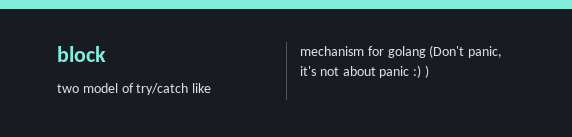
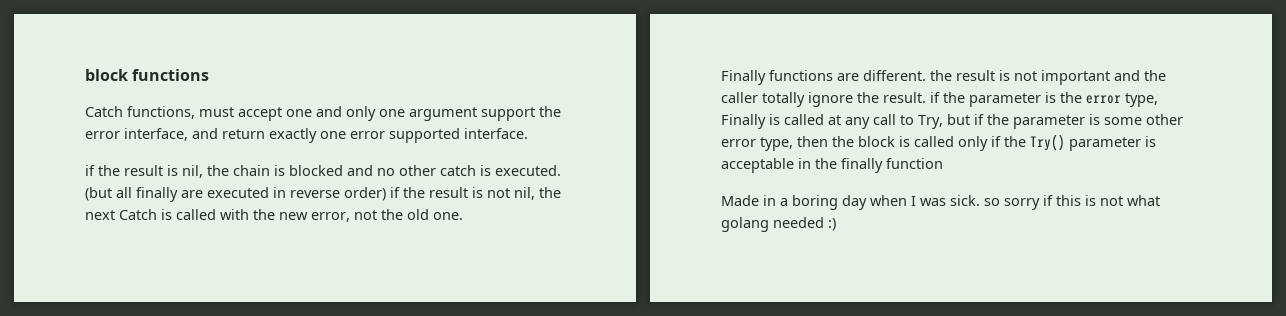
- block
- two model of try/catch like mechanism for golang (Don't panic, it's not about panic :) )
+ block functions
+ Catch functions, must accept one and only one argument support the error interface, and return exactly one error supported interface.
+ if the result is nil, the chain is blocked and no other catch is executed. (but all finally are executed in reverse order) if the result is not nil, the next Catch is called with the new error, not the old one.
+ Finally functions are different. the result is not important and the caller totally ignore the result. if the parameter is the error type, Finally is called at any call to Try, but if the parameter is some other error type, then the block is called only if the Try() parameter is acceptable in the finally function
+ Made in a boring day when I was sick. so sorry if this is not what golang needed :)

